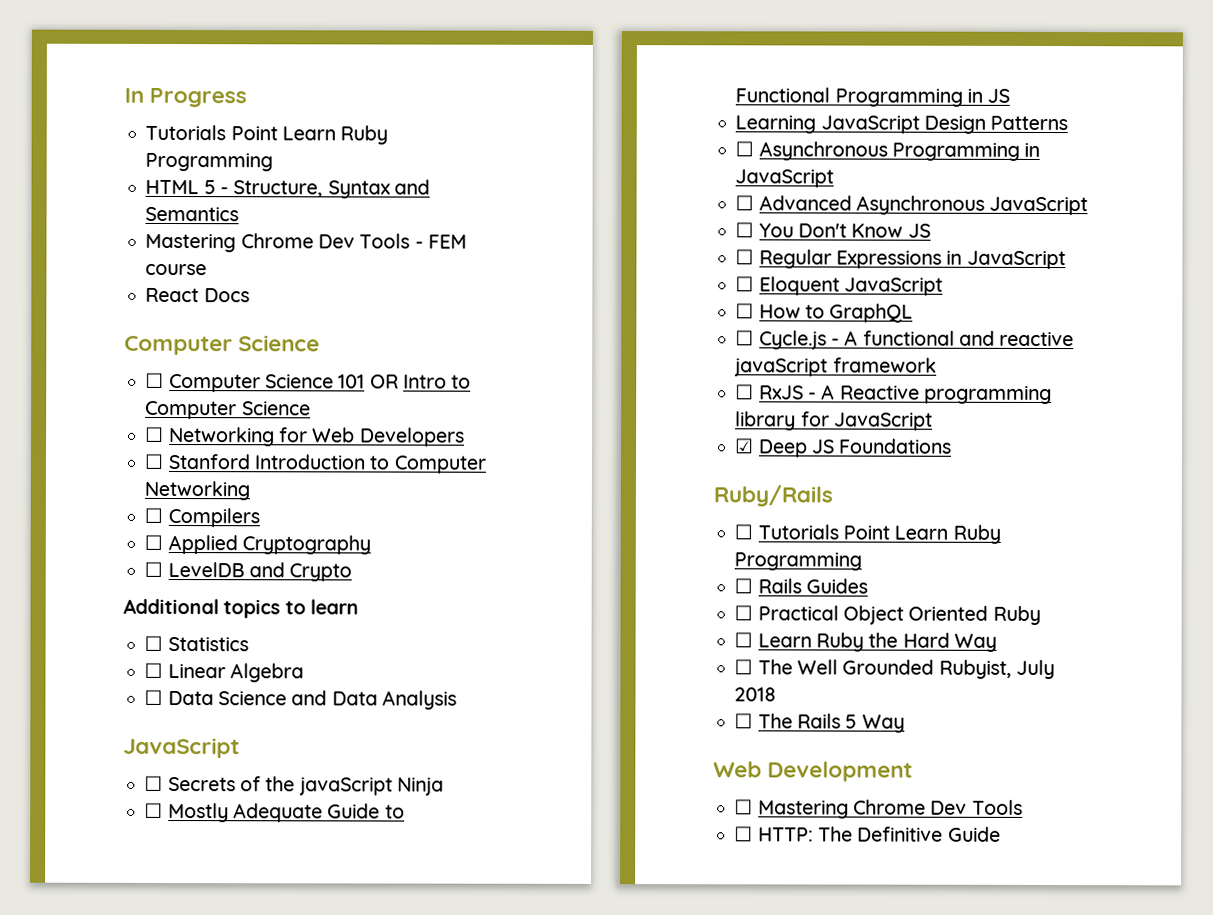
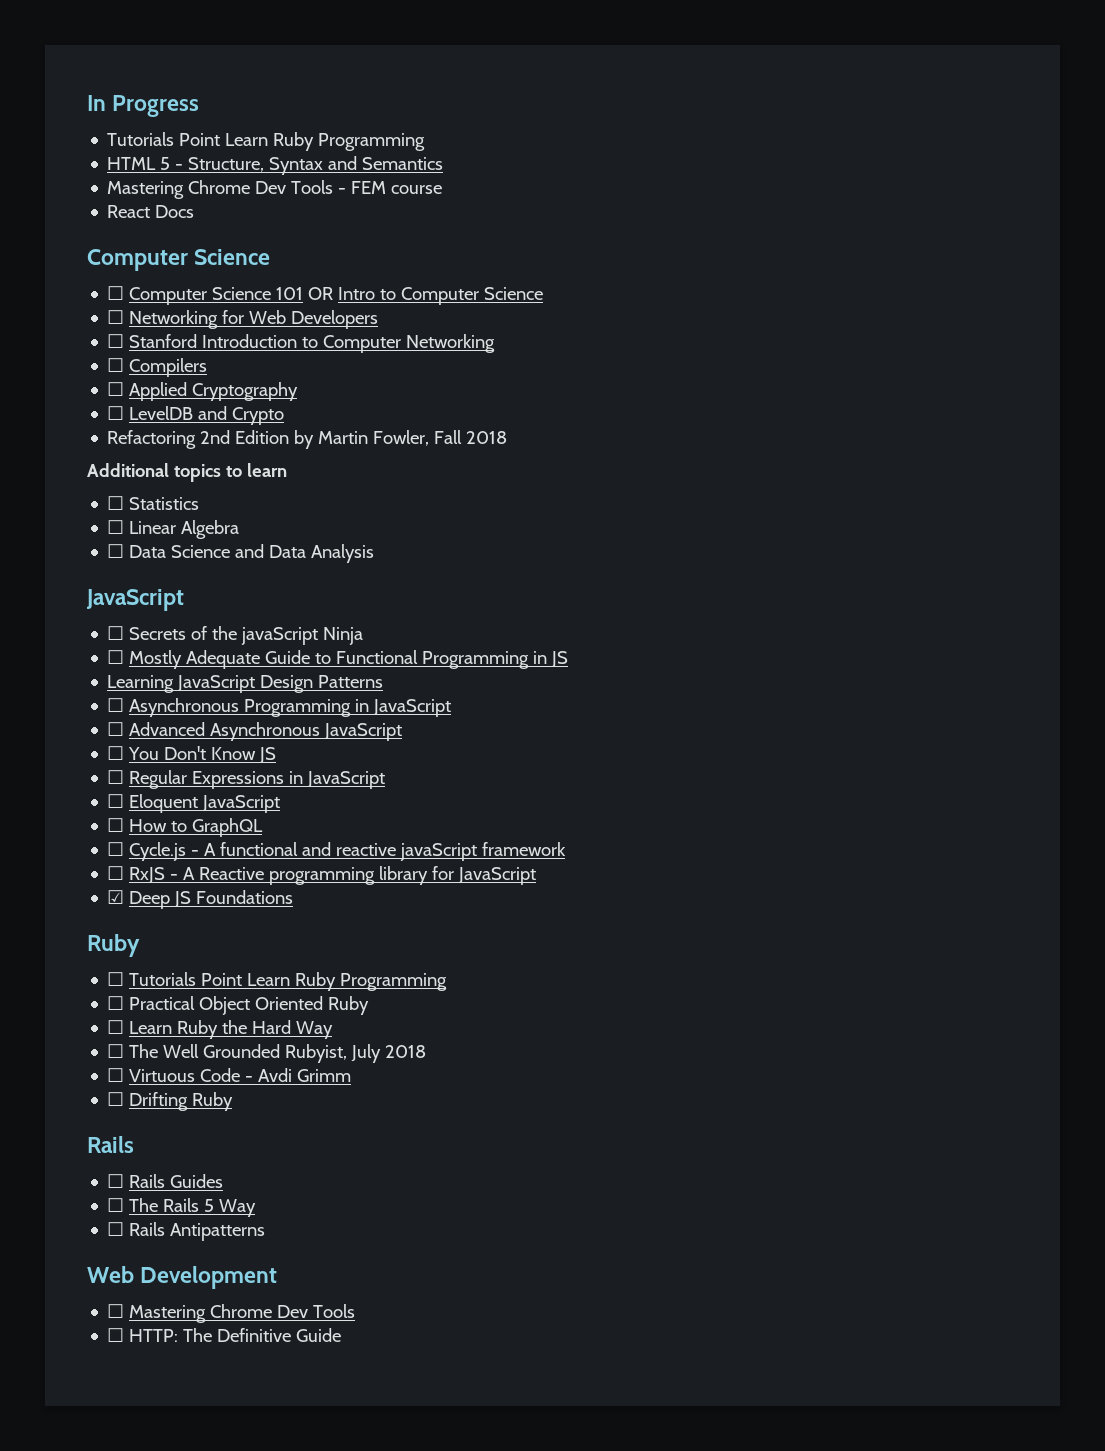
+ Refactoring 2nd Edition by Martin Fowler, Fall 2018
  ☑ Deep JS Foundations
- Ruby/Rails
+ Ruby
- ☐ Rails Guides
+ ☐ Virtuous Code - Avdi Grimm
+ ☐ Drifting Ruby
+ Rails
+ ☐ Rails Guides
+ ☐ Rails Antipatterns

